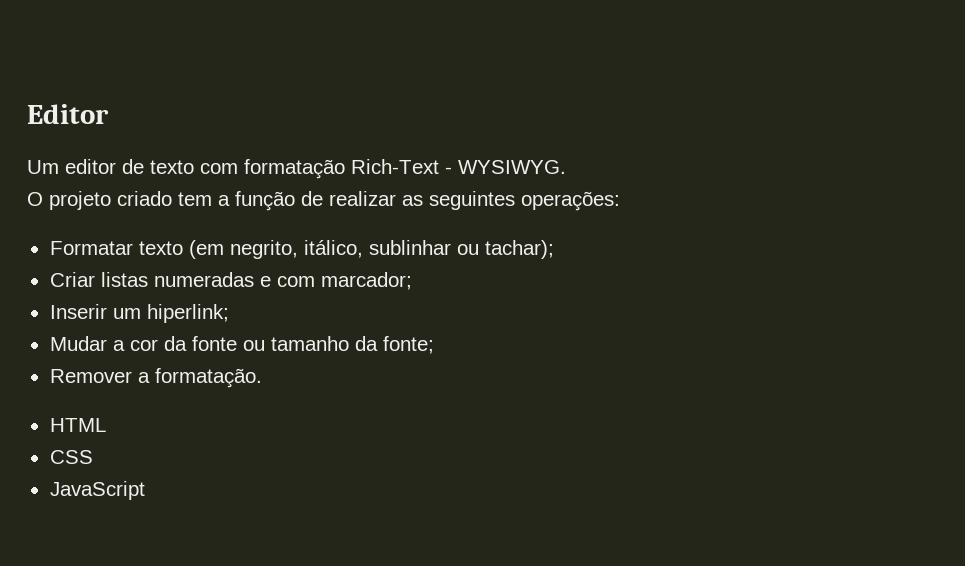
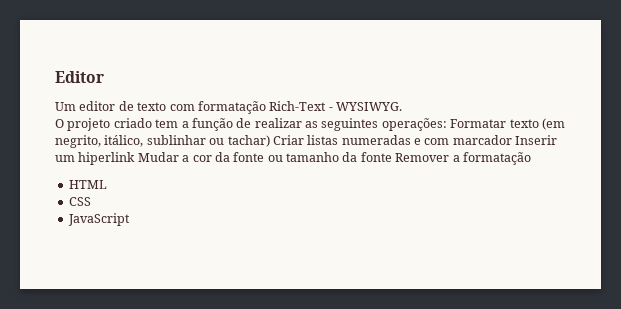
- O projeto criado tem a função de realizar as seguintes operações:
- Formatar texto (em negrito, itálico, sublinhar ou tachar);
- Criar listas numeradas e com marcador;
- Inserir um hiperlink;
- Mudar a cor da fonte ou tamanho da fonte;
- Remover a formatação.
+ O projeto criado tem a função de realizar as seguintes operações: Formatar texto (em negrito, itálico, sublinhar ou tachar) Criar listas numeradas e com marcador Inserir um hiperlink Mudar a cor da fonte ou tamanho da fonte Remover a formatação

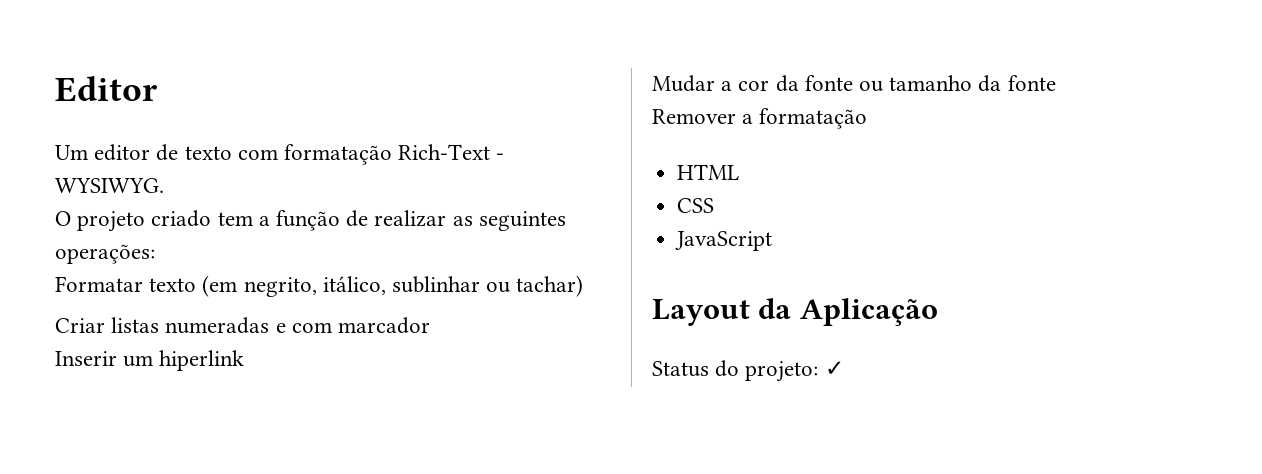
- O projeto criado tem a função de realizar as seguintes operações: Formatar texto (em negrito, itálico, sublinhar ou tachar) Criar listas numeradas e com marcador Inserir um hiperlink Mudar a cor da fonte ou tamanho da fonte Remover a formatação
+ O projeto criado tem a função de realizar as seguintes operações:
+ Formatar texto (em negrito, itálico, sublinhar ou tachar)
+ Criar listas numeradas e com marcador
+ Inserir um hiperlink
+ Mudar a cor da fonte ou tamanho da fonte
+ Remover a formatação
+ Layout da Aplicação
+ Status do projeto: ✓

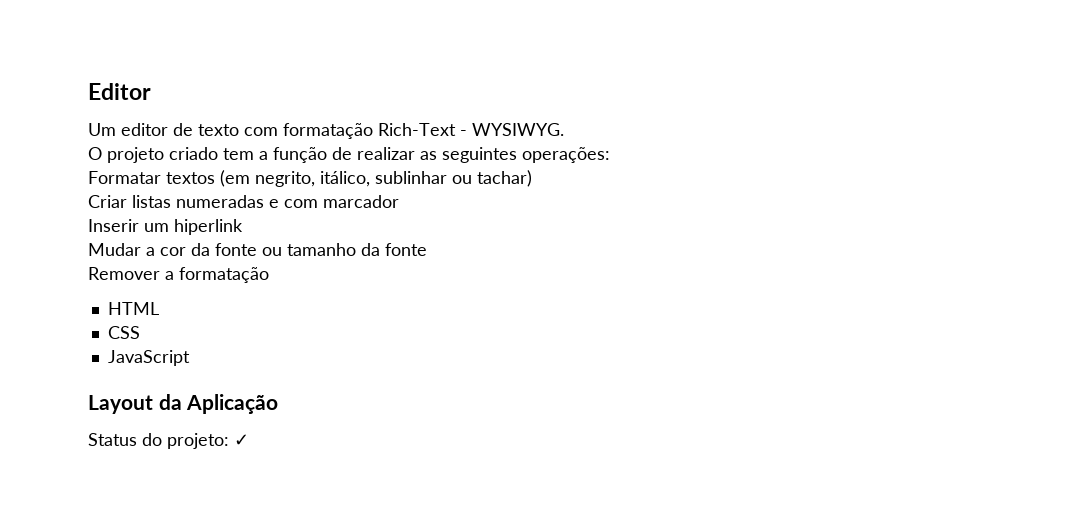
- Formatar texto (em negrito, itálico, sublinhar ou tachar)
+ Formatar textos (em negrito, itálico, sublinhar ou tachar)

